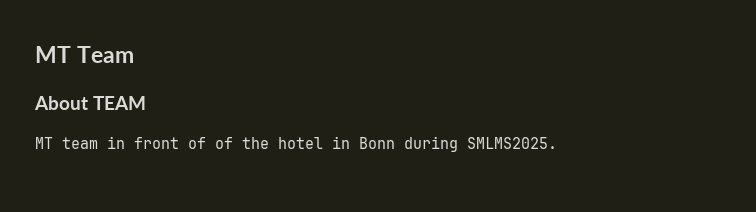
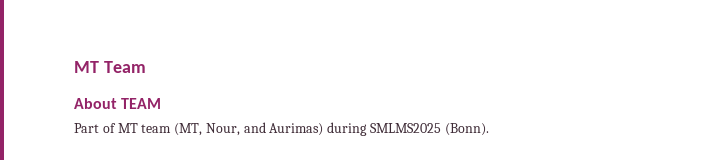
- MT team in front of of the hotel in Bonn during SMLMS2025.
+ Part of MT team (MT, Nour, and Aurimas) during SMLMS2025 (Bonn).

